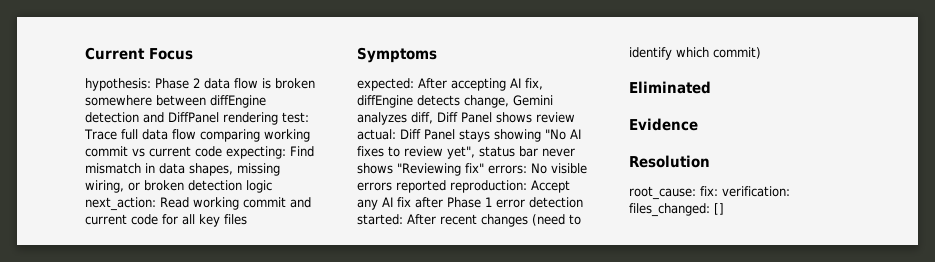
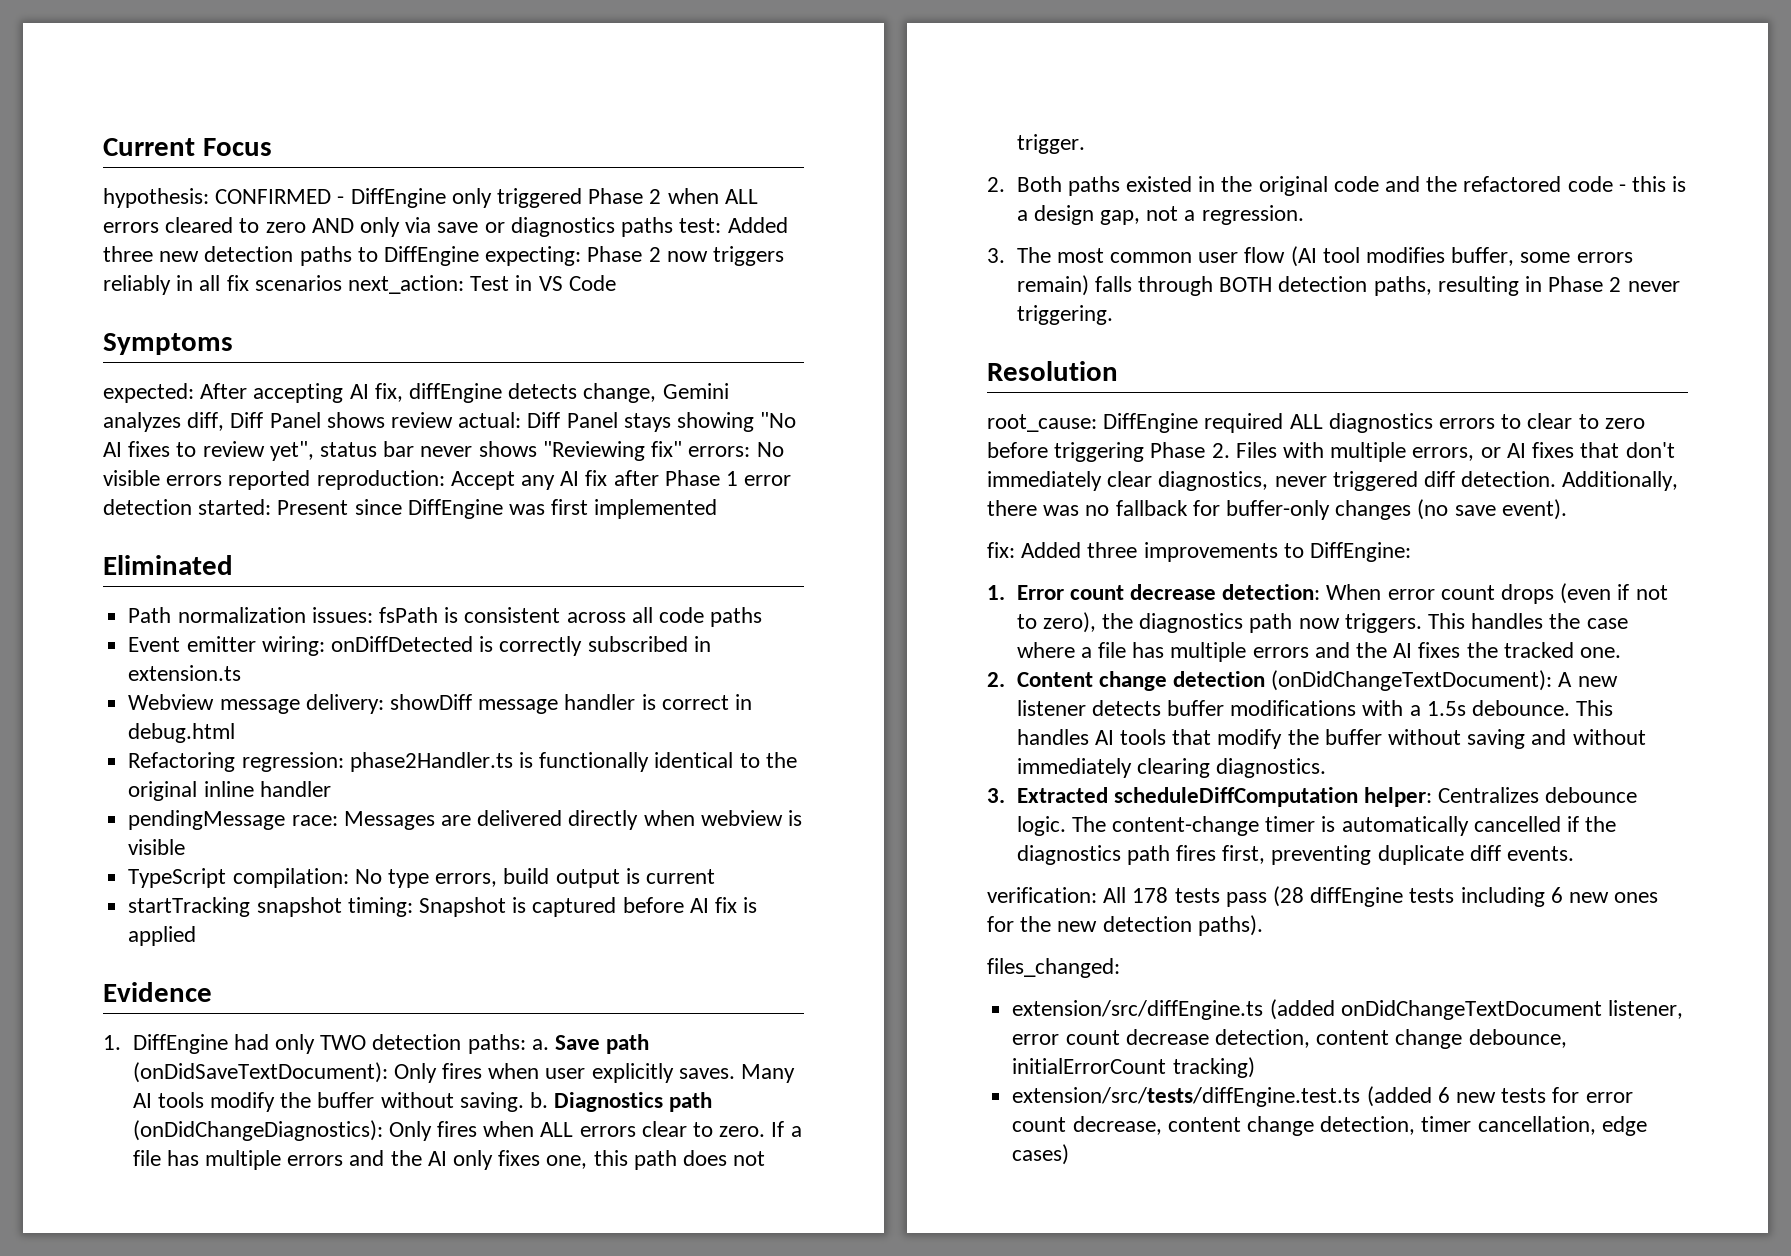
- hypothesis: Phase 2 data flow is broken somewhere between diffEngine detection and DiffPanel rendering test: Trace full data flow comparing working commit vs current code expecting: Find mismatch in data shapes, missing wiring, or broken detection logic next_action: Read working commit and current code for all key files
+ hypothesis: CONFIRMED - DiffEngine only triggered Phase 2 when ALL errors cleared to zero AND only via save or diagnostics paths test: Added three new detection paths to DiffEngine expecting: Phase 2 now triggers reliably in all fix scenarios next_action: Test in VS Code
- expected: After accepting AI fix, diffEngine detects change, Gemini analyzes diff, Diff Panel shows review actual: Diff Panel stays showing "No AI fixes to review yet", status bar never shows "Reviewing fix" errors: No visible errors reported reproduction: Accept any AI fix after Phase 1 error detection started: After recent changes (need to identify which commit)
+ expected: After accepting AI fix, diffEngine detects change, Gemini analyzes diff, Diff Panel shows review actual: Diff Panel stays showing "No AI fixes to review yet", status bar never shows "Reviewing fix" errors: No visible errors reported reproduction: Accept any AI fix after Phase 1 error detection started: Present since DiffEngine was first implemented
  Eliminated
+ Path normalization issues: fsPath is consistent across all code paths
+ Event emitter wiring: onDiffDetected is correctly subscribed in extension.ts
+ Webview message delivery: showDiff message handler is correct in debug.html
+ Refactoring regression: phase2Handler.ts is functionally identical to the original inline handler
+ pendingMessage race: Messages are delivered directly when webview is visible
+ TypeScript compilation: No type errors, build output is current
+ startTracking snapshot timing: Snapshot is captured before AI fix is applied
  Evidence
+ 1. DiffEngine had only TWO detection paths: a. Save path (onDidSaveTextDocument): Only fires when user explicitly saves. Many AI tools modify the buffer without saving. b. Diagnostics path (onDidChangeDiagnostics): Only fires when ALL errors clear to zero. If a file has multiple errors and the AI only fixes one, this path does not trigger.
+ 2. Both paths existed in the original code and the refactored code - this is a design gap, not a regression.
+ 3. The most common user flow (AI tool modifies buffer, some errors remain) falls through BOTH detection paths, resulting in Phase 2 never triggering.
  Resolution
- root_cause: fix: verification: files_changed: []
+ root_cause: DiffEngine required ALL diagnostics errors to clear to zero before triggering Phase 2. Files with multiple errors, or AI fixes that don't immediately clear diagnostics, never triggered diff detection. Additionally, there was no fallback for buffer-only changes (no save event).
+ fix: Added three improvements to DiffEngine:
+ 1. Error count decrease detection: When error count drops (even if not to zero), the diagnostics path now triggers. This handles the case where a file has multiple errors and the AI fixes the tracked one.
+ 2. Content change detection (onDidChangeTextDocument): A new listener detects buffer modifications with a 1.5s debounce. This handles AI tools that modify the buffer without saving and without immediately clearing diagnostics.
+ 3. Extracted scheduleDiffComputation helper: Centralizes debounce logic. The content-change timer is automatically cancelled if the diagnostics path fires first, preventing duplicate diff events.
+ verification: All 178 tests pass (28 diffEngine tests including 6 new ones for the new detection paths).
+ files_changed:
+ extension/src/diffEngine.ts (added onDidChangeTextDocument listener, error count decrease detection, content change debounce, initialErrorCount tracking)
+ extension/src/tests/diffEngine.test.ts (added 6 new tests for error count decrease, content change detection, timer cancellation, edge cases)

